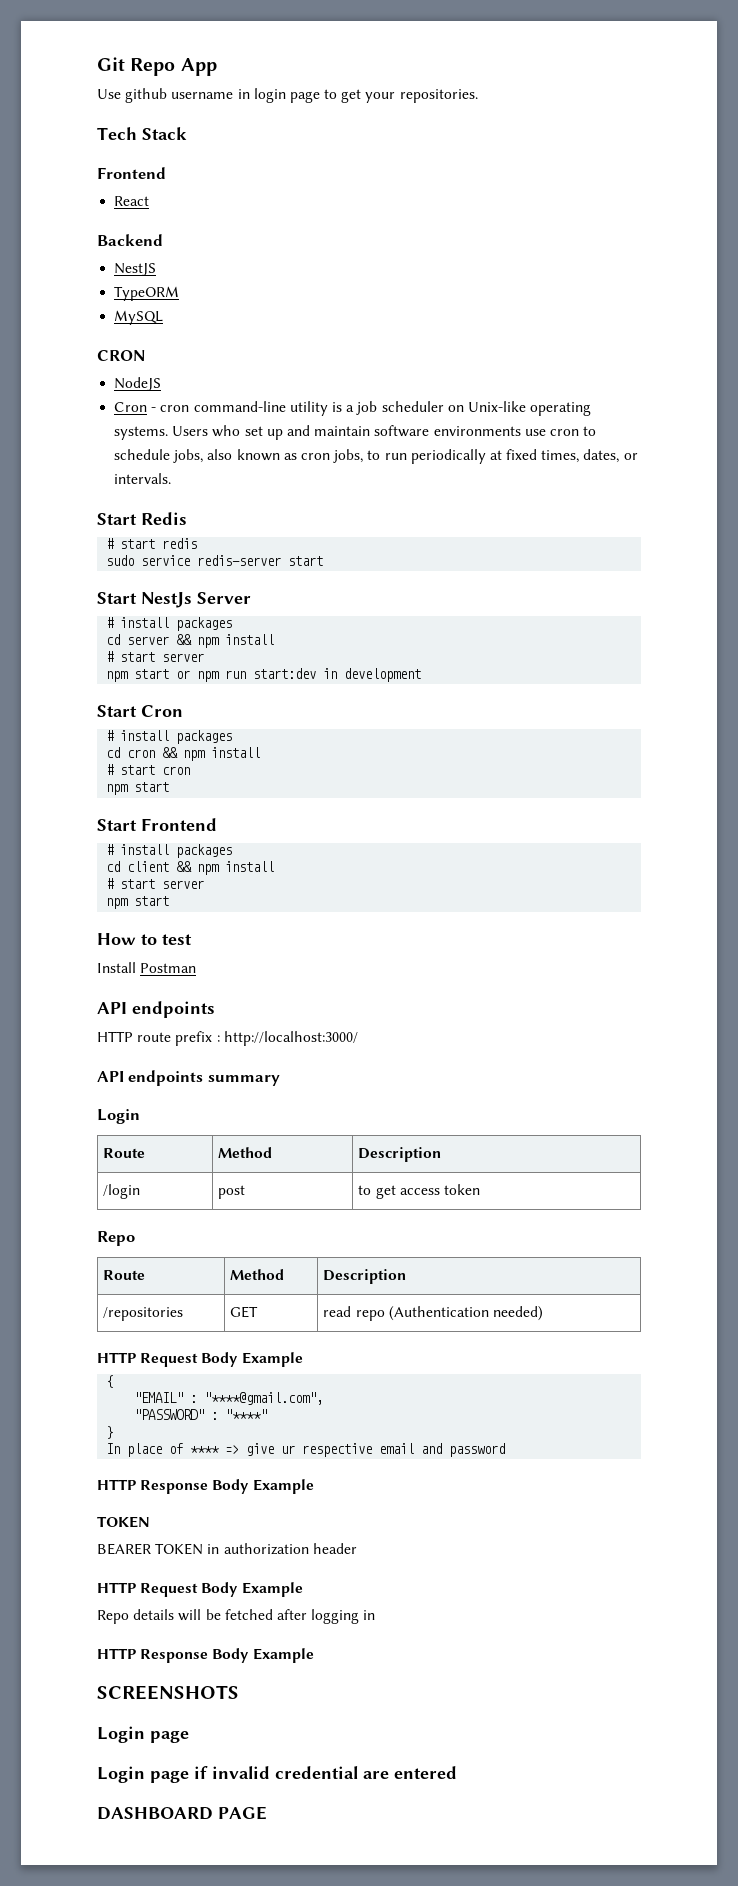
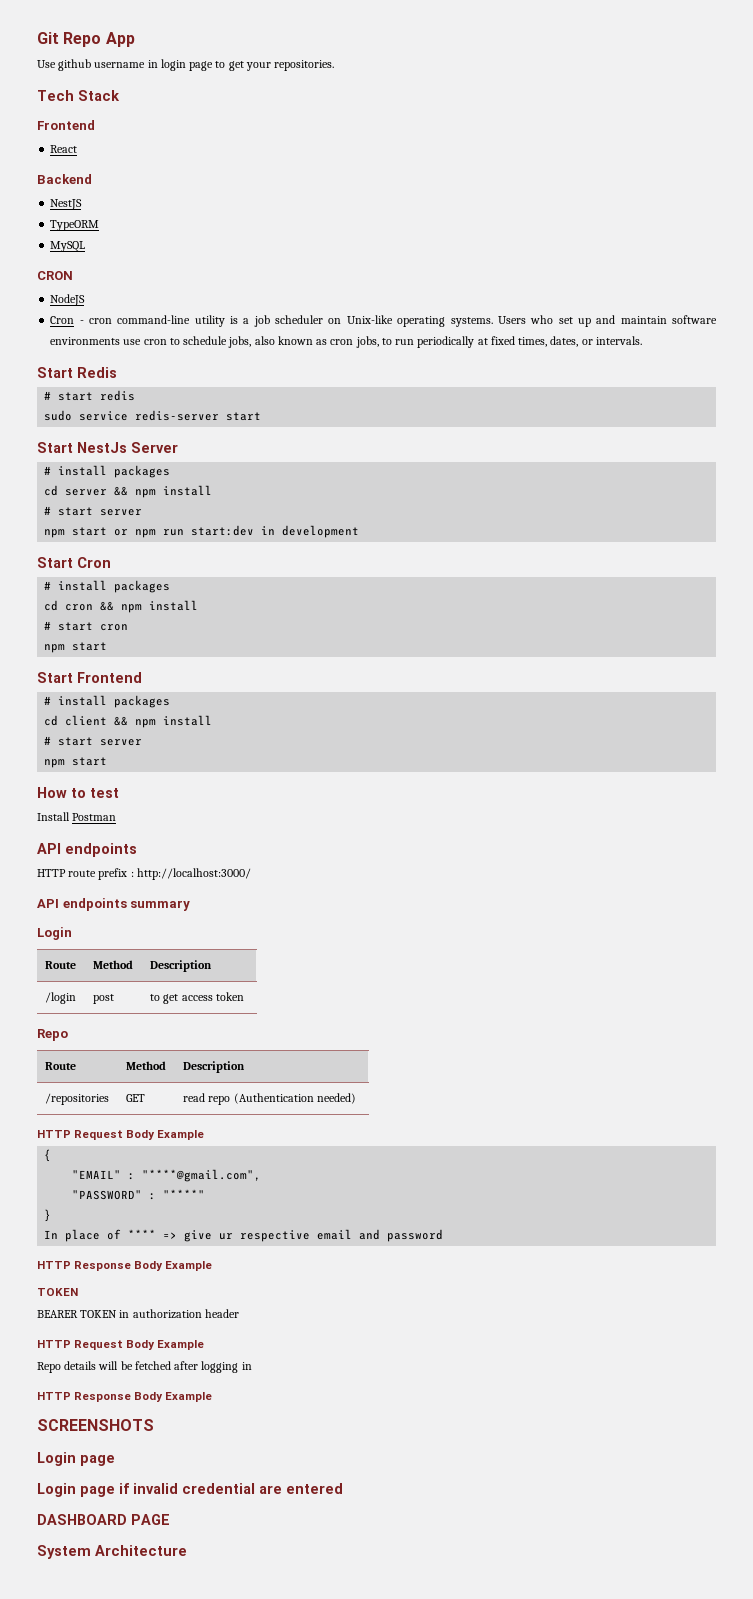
+ System Architecture

